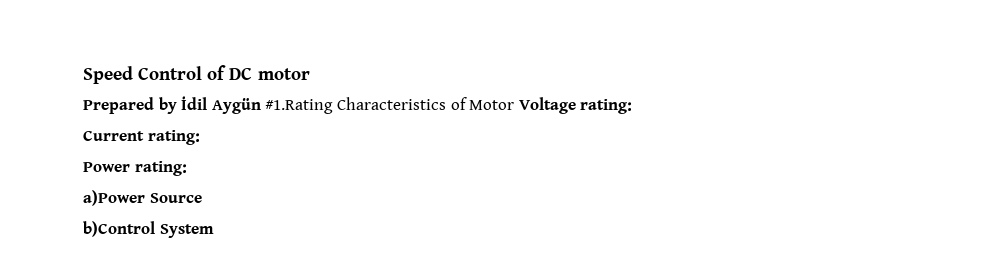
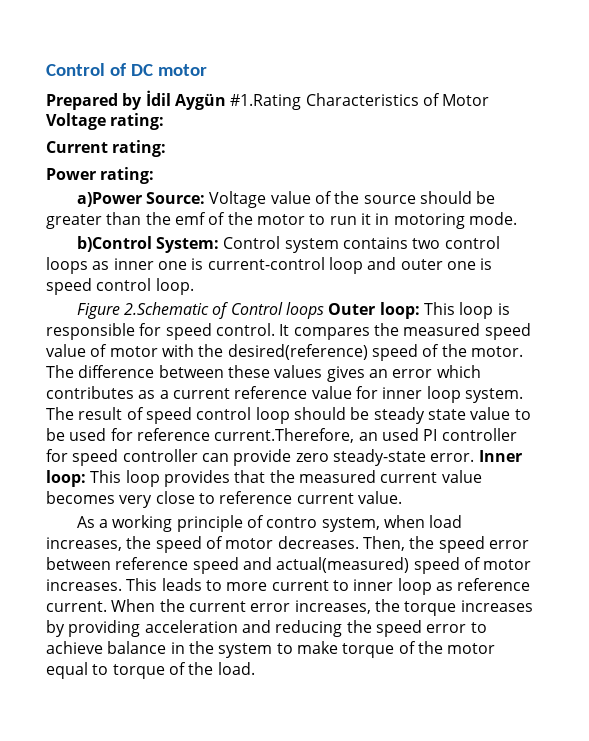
- Speed Control of DC motor
+ Control of DC motor
- a)Power Source
- b)Control System
+ a)Power Source: Voltage value of the source should be greater than the emf of the motor to run it in motoring mode.
+ b)Control System: Control system contains two control loops as inner one is current-control loop and outer one is speed control loop.
+ Figure 2.Schematic of Control loops Outer loop: This loop is responsible for speed control. It compares the measured speed value of motor with the desired(reference) speed of the motor. The difference between these values gives an error which contributes as a current reference value for inner loop system. The result of speed control loop should be steady state value to be used for reference current.Therefore, an used PI controller for speed controller can provide zero steady-state error. Inner loop: This loop provides that the measured current value becomes very close to reference current value.
+ As a working principle of contro system, when load increases, the speed of motor decreases. Then, the speed error between reference speed and actual(measured) speed of motor increases. This leads to more current to inner loop as reference current. When the current error increases, the torque increases by providing acceleration and reducing the speed error to achieve balance in the system to make torque of the motor equal to torque of the load.

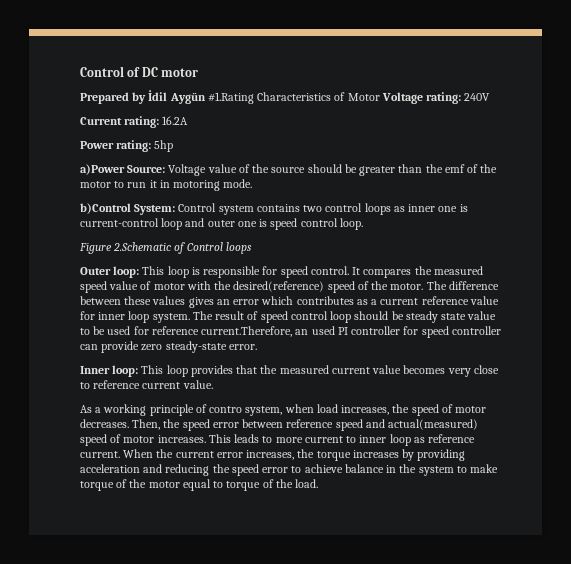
- Prepared by İdil Aygün #1.Rating Characteristics of Motor Voltage rating:
+ Prepared by İdil Aygün #1.Rating Characteristics of Motor Voltage rating: 240V
- Current rating:
+ Current rating: 16.2A
- Power rating:
+ Power rating: 5hp
- Figure 2.Schematic of Control loops Outer loop: This loop is responsible for speed control.
+ Figure 2.Schematic of Control loops
+ Outer loop: This loop is responsible for speed control.
- The result of speed control loop should be steady state value to be used for reference current.Therefore, an used PI controller for speed controller can provide zero steady-state error. Inner loop: This loop provides that the measured current value becomes very close to reference current value.
+ The result of speed control loop should be steady state value to be used for reference current.Therefore, an used PI controller for speed controller can provide zero steady-state error.
+ Inner loop: This loop provides that the measured current value becomes very close to reference current value.

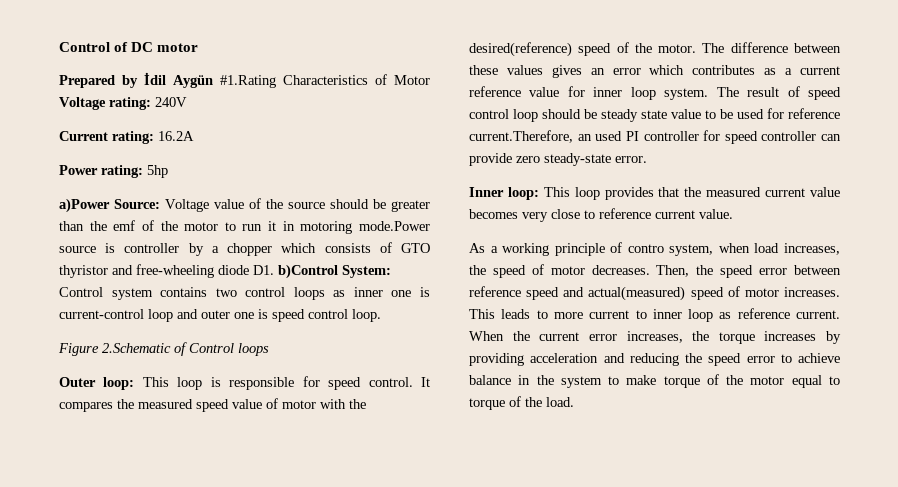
- a)Power Source: Voltage value of the source should be greater than the emf of the motor to run it in motoring mode.
- b)Control System: Control system contains two control loops as inner one is current-control loop and outer one is speed control loop.
+ a)Power Source: Voltage value of the source should be greater than the emf of the motor to run it in motoring mode.Power source is controller by a chopper which consists of GTO thyristor and free-wheeling diode D1. b)Control System: Control system contains two control loops as inner one is current-control loop and outer one is speed control loop.

